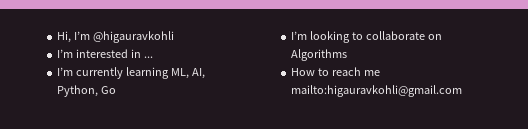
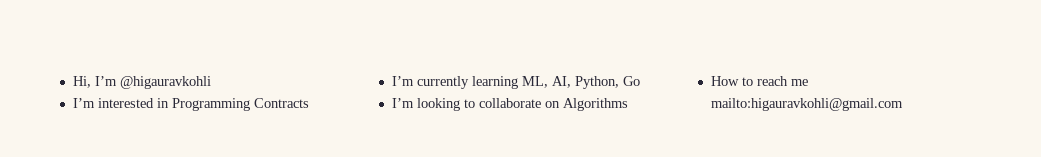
- I’m interested in ...
+ I’m interested in Programming Contracts

